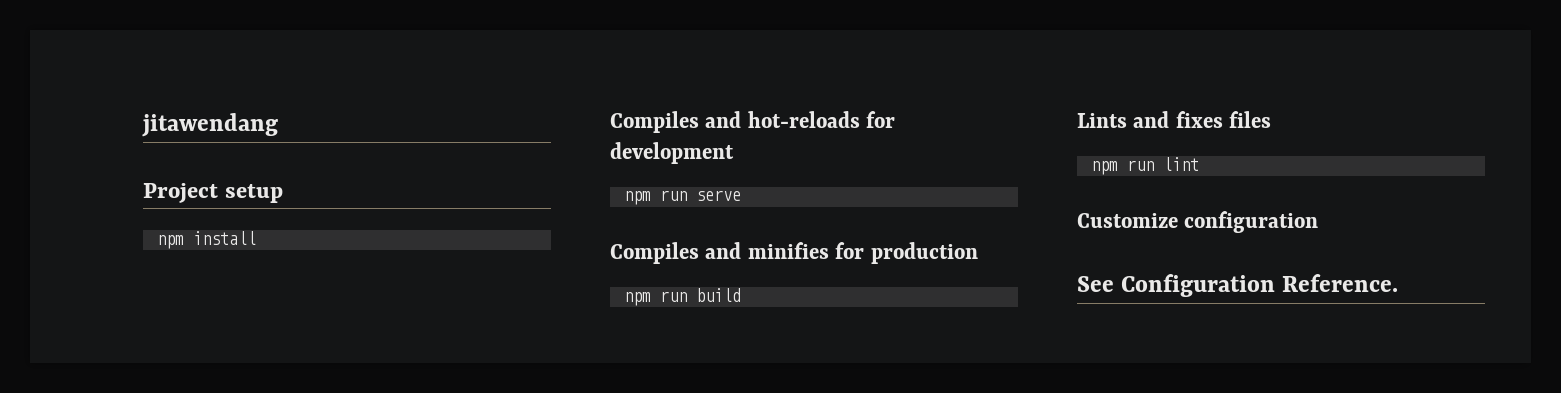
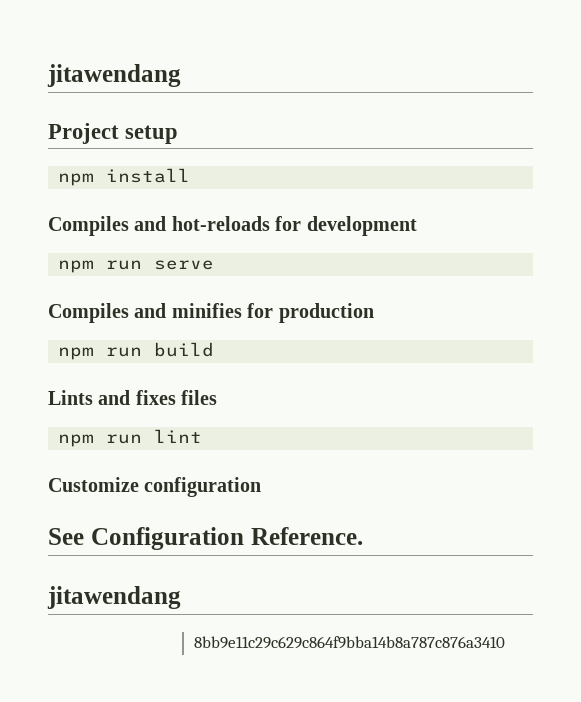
  See Configuration Reference.
+ jitawendang
+ 8bb9e11c29c629c864f9bba14b8a787c876a3410

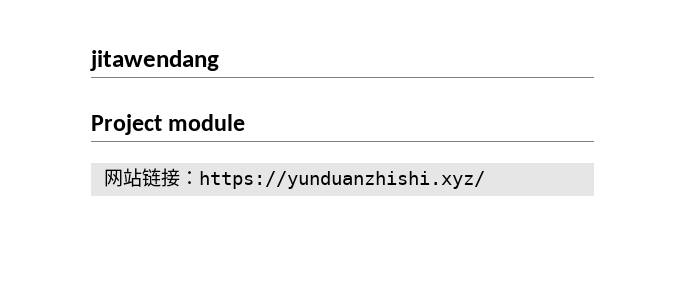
- Project setup
- npm install
- Compiles and hot-reloads for development
- npm run serve
- Compiles and minifies for production
- npm run build
- Lints and fixes files
- npm run lint
- Customize configuration
- See Configuration Reference.
- jitawendang
- 8bb9e11c29c629c864f9bba14b8a787c876a3410
+ Project module
+ 网站链接：https://yunduanzhishi.xyz/

